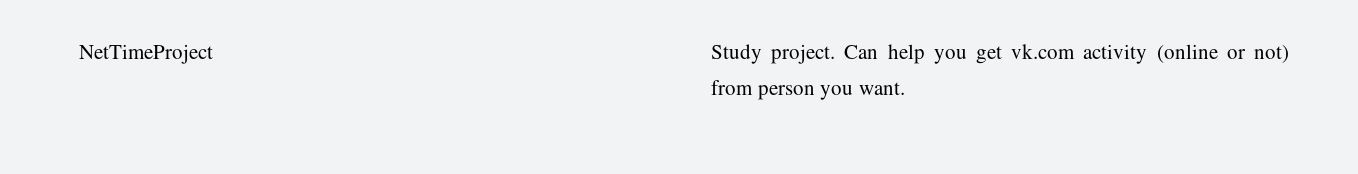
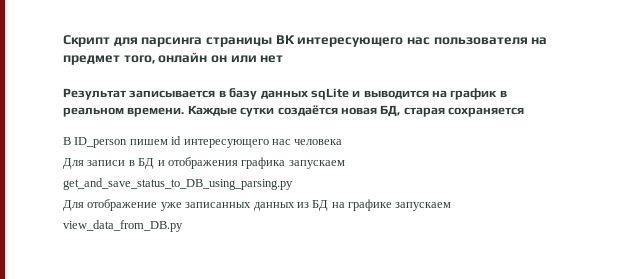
- NetTimeProject
- Study project. Can help you get vk.com activity (online or not) from person you want.
+ Скрипт для парсинга страницы ВК интересующего нас пользователя на предмет того, онлайн он или нет
+ Результат записывается в базу данных sqLite и выводится на график в реальном времени. Каждые сутки создаётся новая БД, старая сохраняется
+ В ID_person пишем id интересующего нас человека
+ Для записи в БД и отображения графика запускаем get_and_save_status_to_DB_using_parsing.py
+ Для отображение уже записанных данных из БД на графике запускаем view_data_from_DB.py

